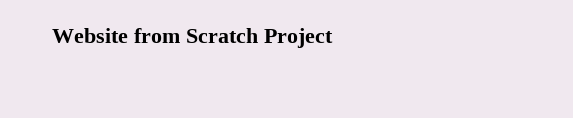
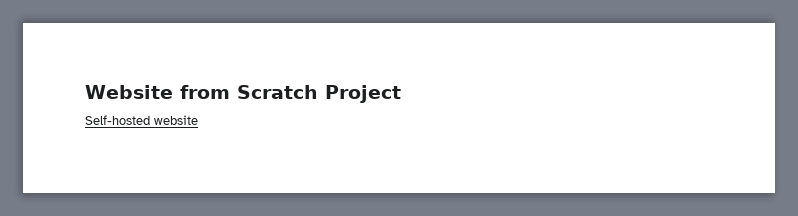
+ Self-hosted website

